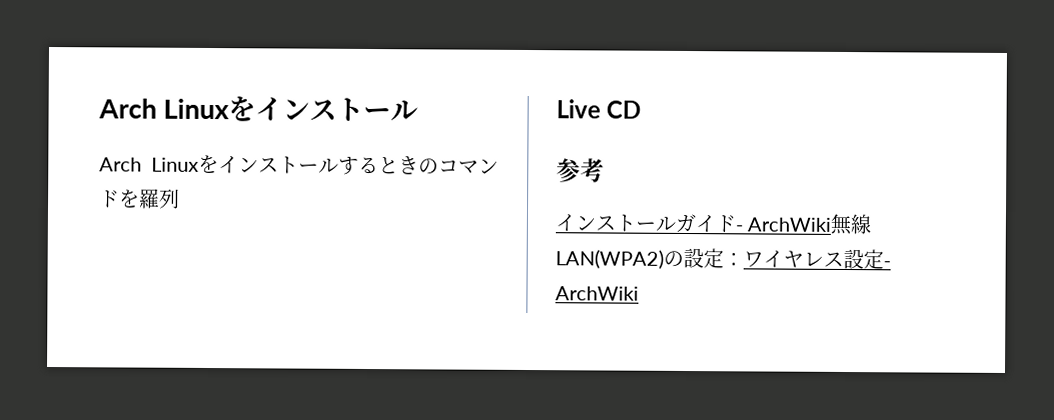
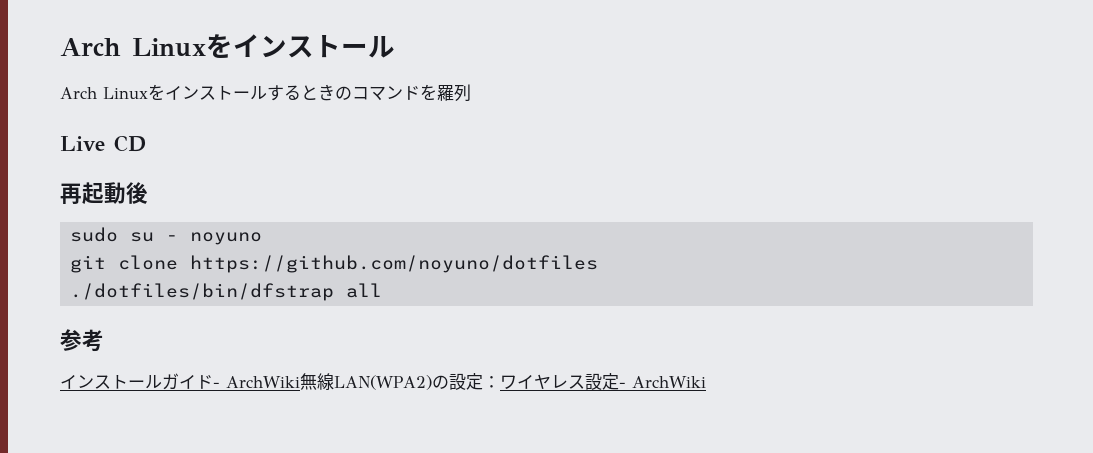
+ 再起動後
+ sudo su - noyuno
+ git clone https://github.com/noyuno/dotfiles
+ ./dotfiles/bin/dfstrap all

